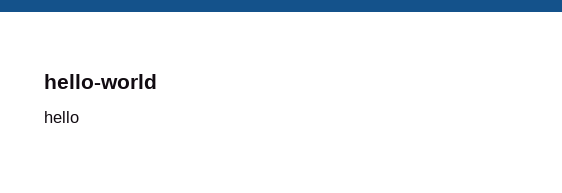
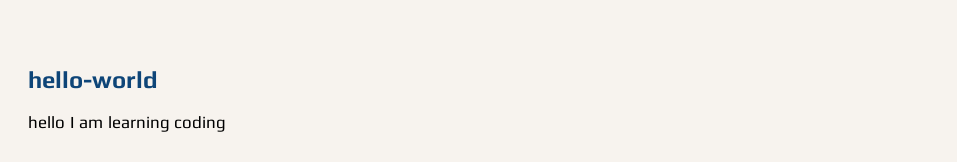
- hello
+ hello I am learning coding

